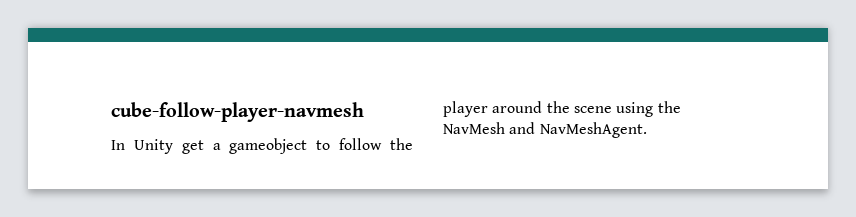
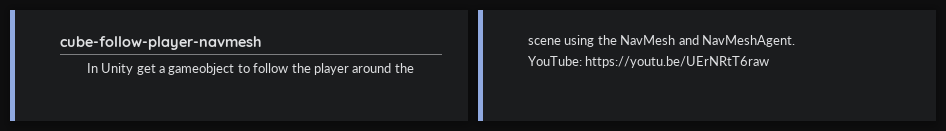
+ YouTube: https://youtu.be/UErNRtT6raw

